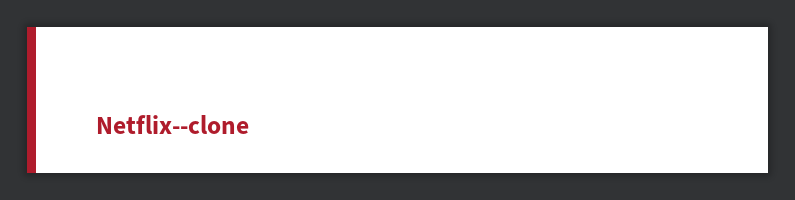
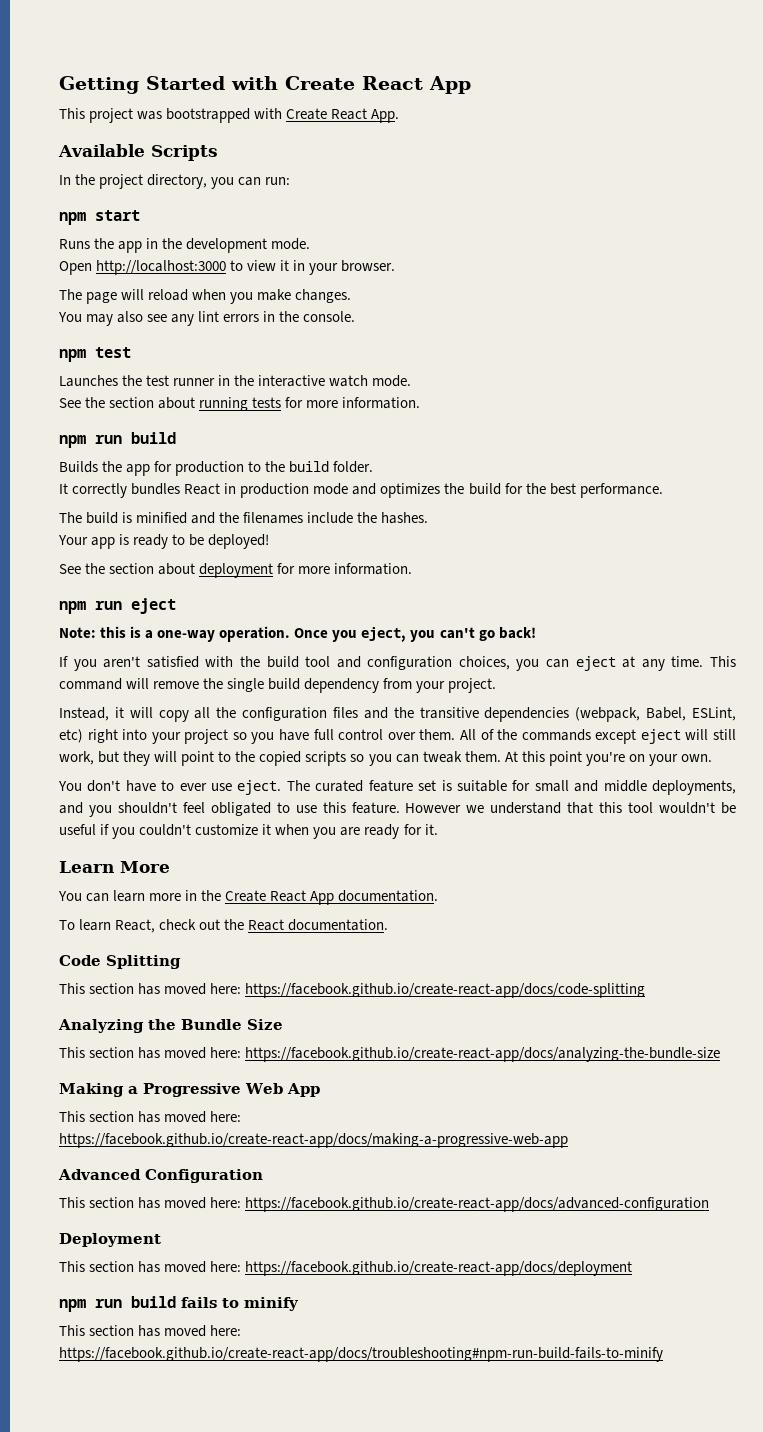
- Netflix--clone
+ Getting Started with Create React App
+ This project was bootstrapped with Create React App.
+ Available Scripts
+ In the project directory, you can run:
+ npm start
+ Runs the app in the development mode.
+ Open http://localhost:3000 to view it in your browser.
+ The page will reload when you make changes.
+ You may also see any lint errors in the console.
+ npm test
+ Launches the test runner in the interactive watch mode.
+ See the section about running tests for more information.
+ npm run build
+ Builds the app for production to the build folder.
+ It correctly bundles React in production mode and optimizes the build for the best performance.
+ The build is minified and the filenames include the hashes.
+ Your app is ready to be deployed!
+ See the section about deployment for more information.
+ npm run eject
+ Note: this is a one-way operation. Once you eject, you can't go back!
+ If you aren't satisfied with the build tool and configuration choices, you can eject at any time. This command will remove the single build dependency from your project.
+ Instead, it will copy all the configuration files and the transitive dependencies (webpack, Babel, ESLint, etc) right into your project so you have full control over them. All of the commands except eject will still work, but they will point to the copied scripts so you can tweak them. At this point you're on your own.
+ You don't have to ever use eject. The curated feature set is suitable for small and middle deployments, and you shouldn't feel obligated to use this feature. However we understand that this tool wouldn't be useful if you couldn't customize it when you are ready for it.
+ Learn More
+ You can learn more in the Create React App documentation.
+ To learn React, check out the React documentation.
+ Code Splitting
+ This section has moved here: https://facebook.github.io/create-react-app/docs/code-splitting
+ Analyzing the Bundle Size
+ This section has moved here: https://facebook.github.io/create-react-app/docs/analyzing-the-bundle-size
+ Making a Progressive Web App
+ This section has moved here: https://facebook.github.io/create-react-app/docs/making-a-progressive-web-app
+ Advanced Configuration
+ This section has moved here: https://facebook.github.io/create-react-app/docs/advanced-configuration
+ Deployment
+ This section has moved here: https://facebook.github.io/create-react-app/docs/deployment
+ npm run build fails to minify
+ This section has moved here: https://facebook.github.io/create-react-app/docs/troubleshooting#npm-run-build-fails-to-minify

